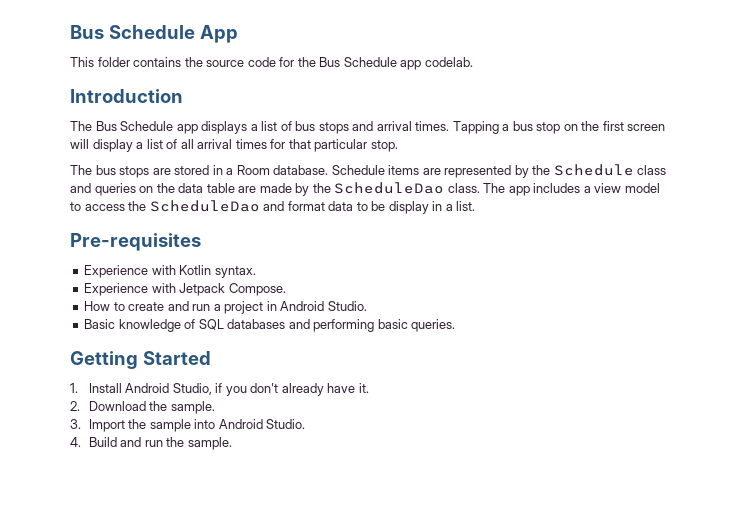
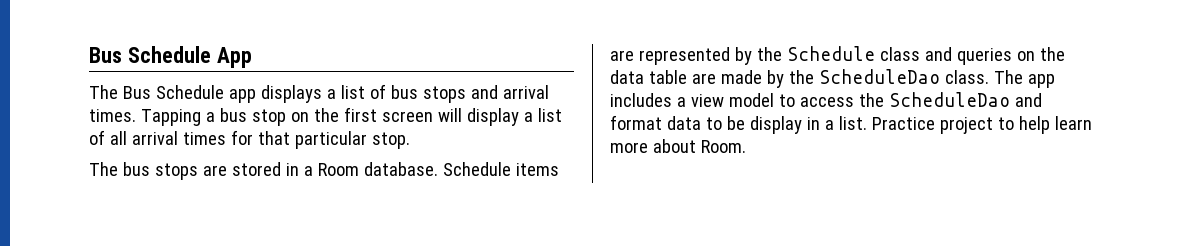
- This folder contains the source code for the Bus Schedule app codelab.
- Introduction
- The app includes a view model to access the ScheduleDao and format data to be display in a list.
- Pre-requisites
- Experience with Kotlin syntax.
- Experience with Jetpack Compose.
- How to create and run a project in Android Studio.
- Basic knowledge of SQL databases and performing basic queries.
- Getting Started
- 1. Install Android Studio, if you don't already have it.
- 2. Download the sample.
- 3. Import the sample into Android Studio.
- 4. Build and run the sample.
+ The app includes a view model to access the ScheduleDao and format data to be display in a list. Practice project to help learn more about Room.

